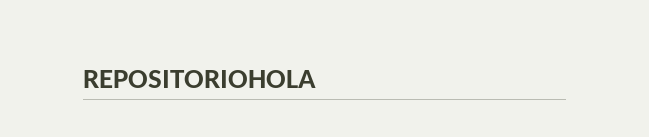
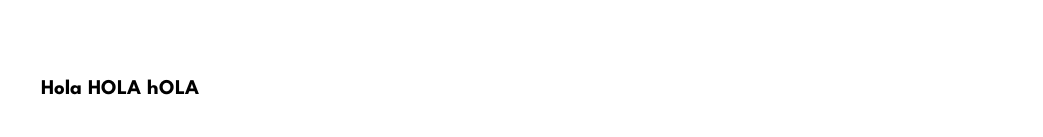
- REPOSITORIOHOLA
+ Hola HOLA hOLA

